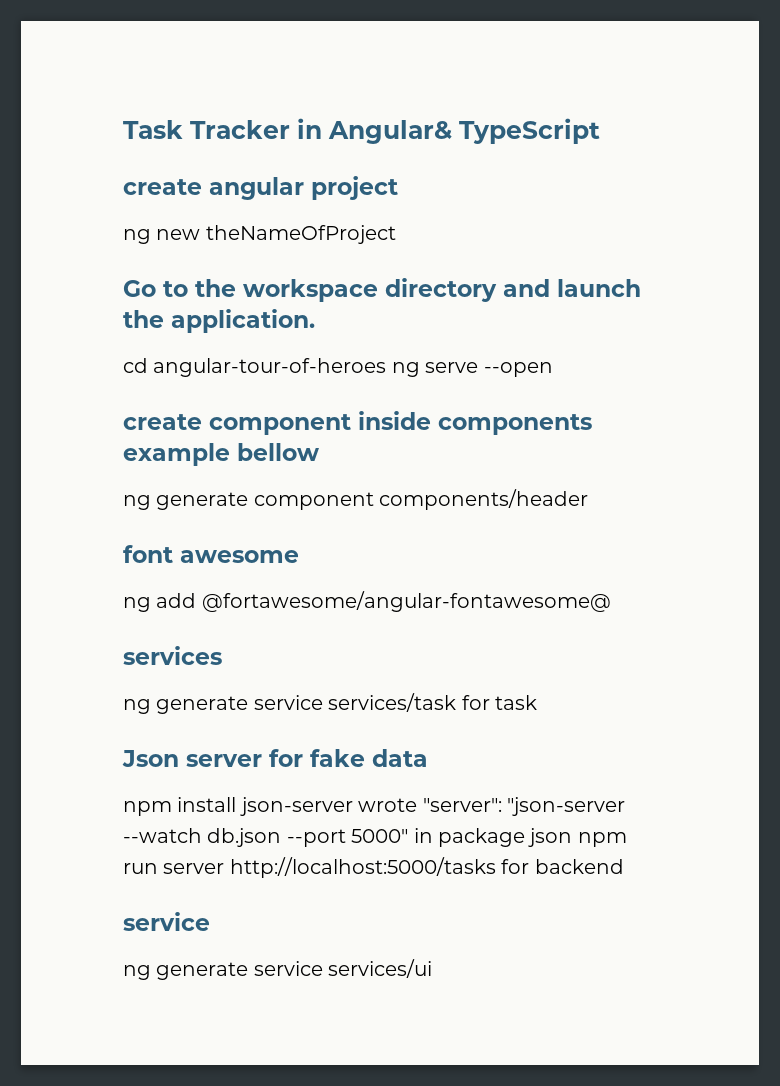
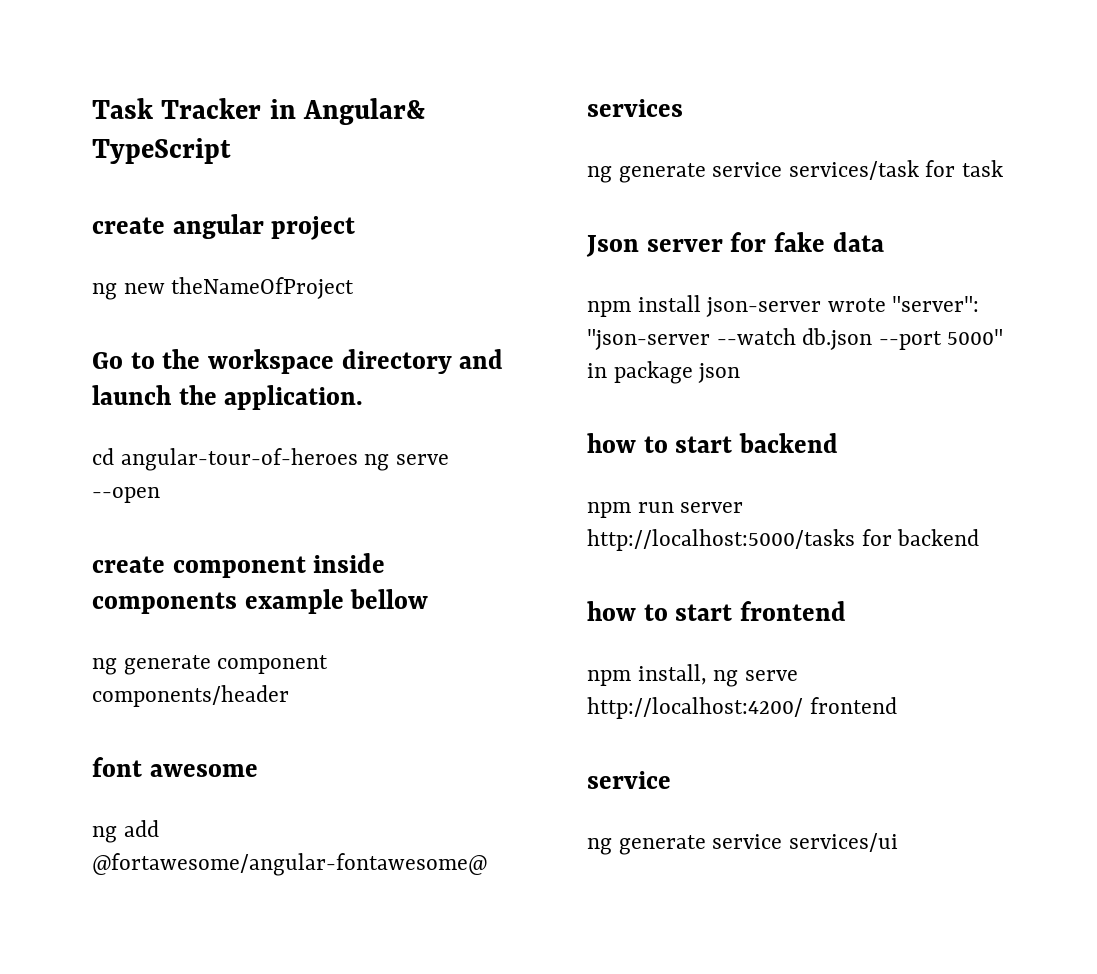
- npm install json-server wrote "server": "json-server --watch db.json --port 5000" in package json npm run server http://localhost:5000/tasks for backend
+ npm install json-server wrote "server": "json-server --watch db.json --port 5000" in package json
+ how to start backend
+ npm run server http://localhost:5000/tasks for backend
+ how to start frontend
+ npm install, ng serve http://localhost:4200/ frontend

